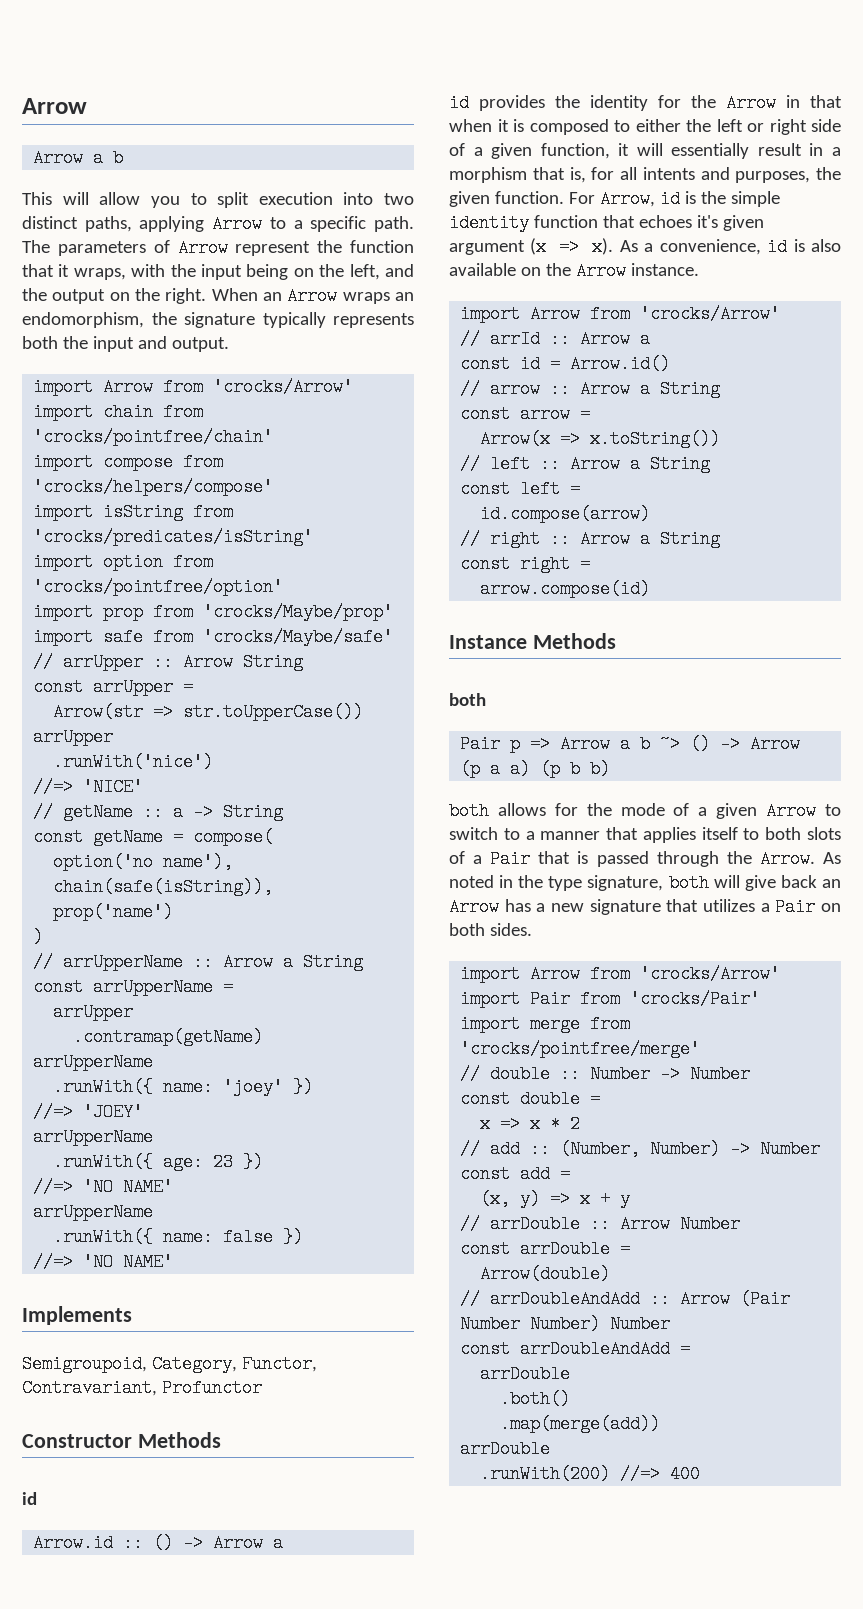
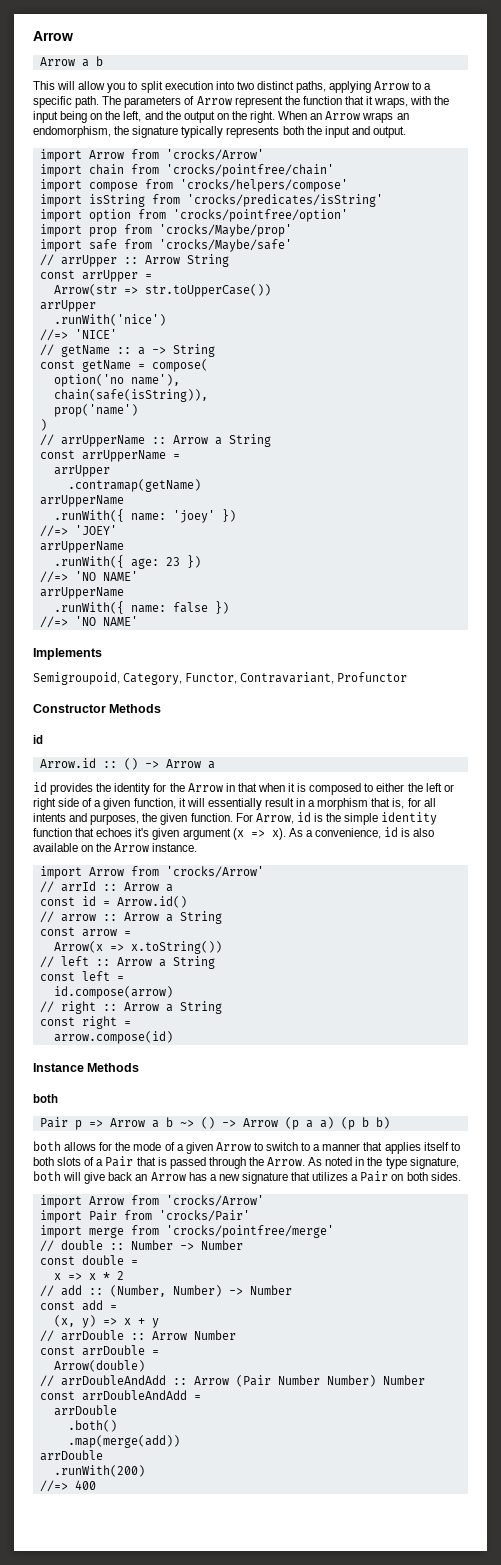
- .runWith(200) //=> 400
+ .runWith(200)
+ //=> 400

